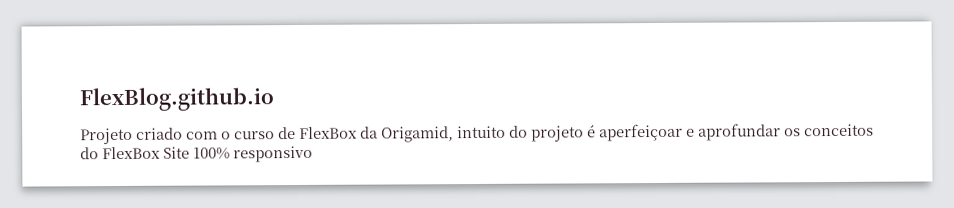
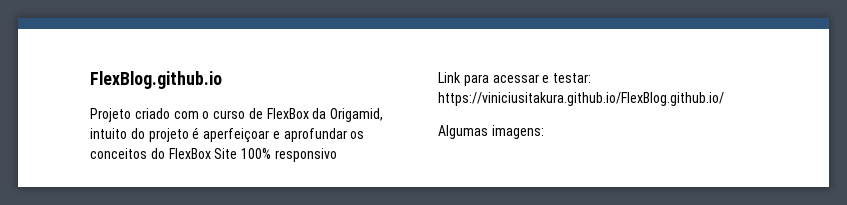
+ Link para acessar e testar: https://viniciusitakura.github.io/FlexBlog.github.io/
+ Algumas imagens:

